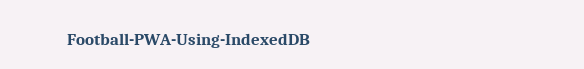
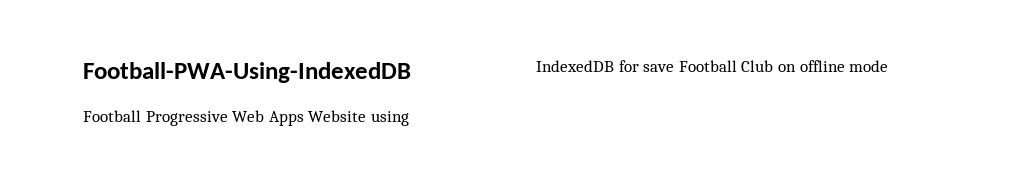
+ Football Progressive Web Apps Website using IndexedDB for save Football Club on offline mode

